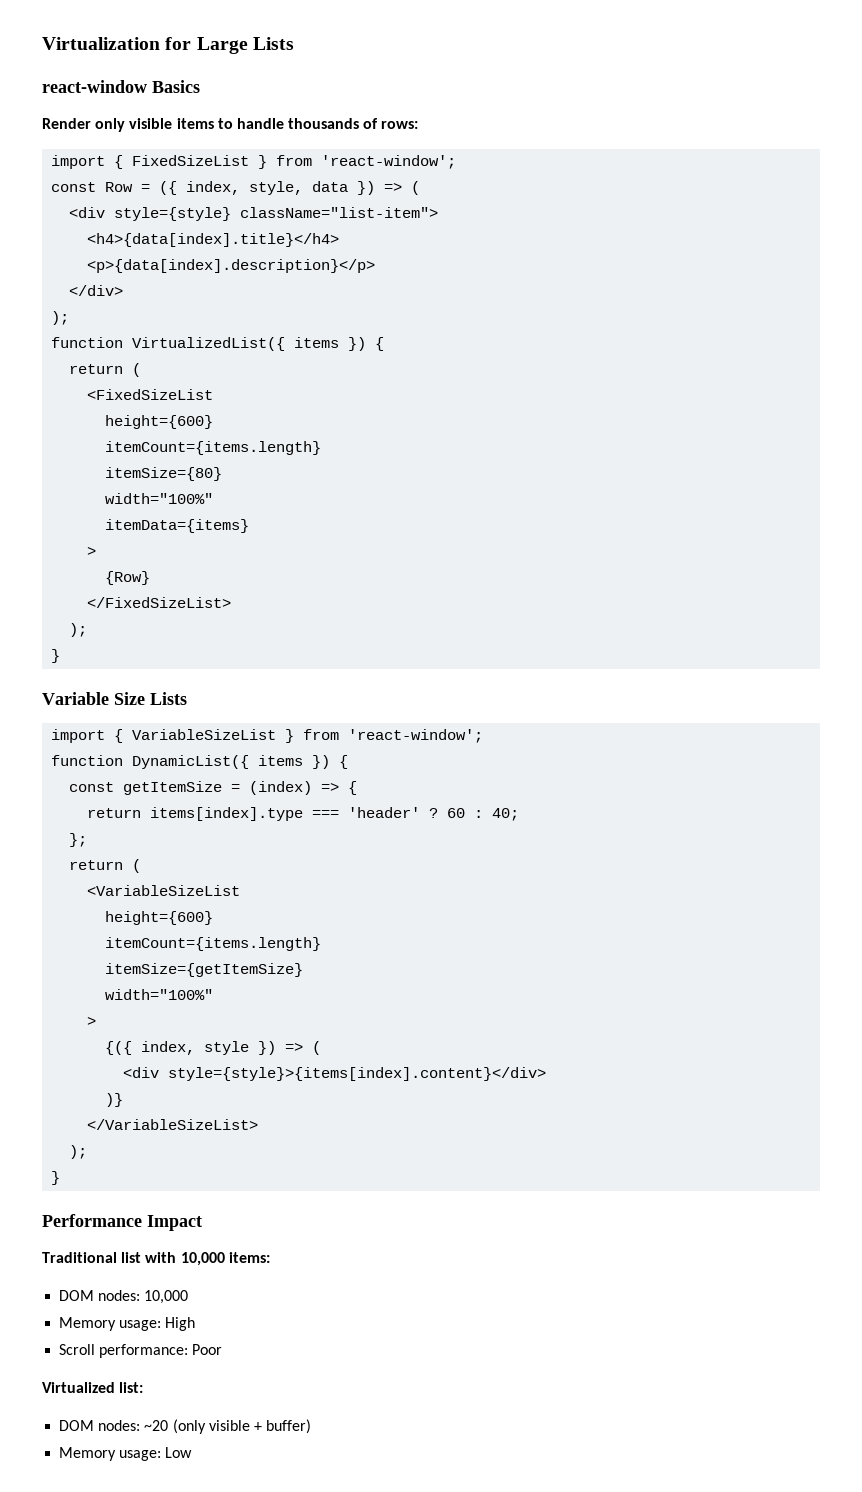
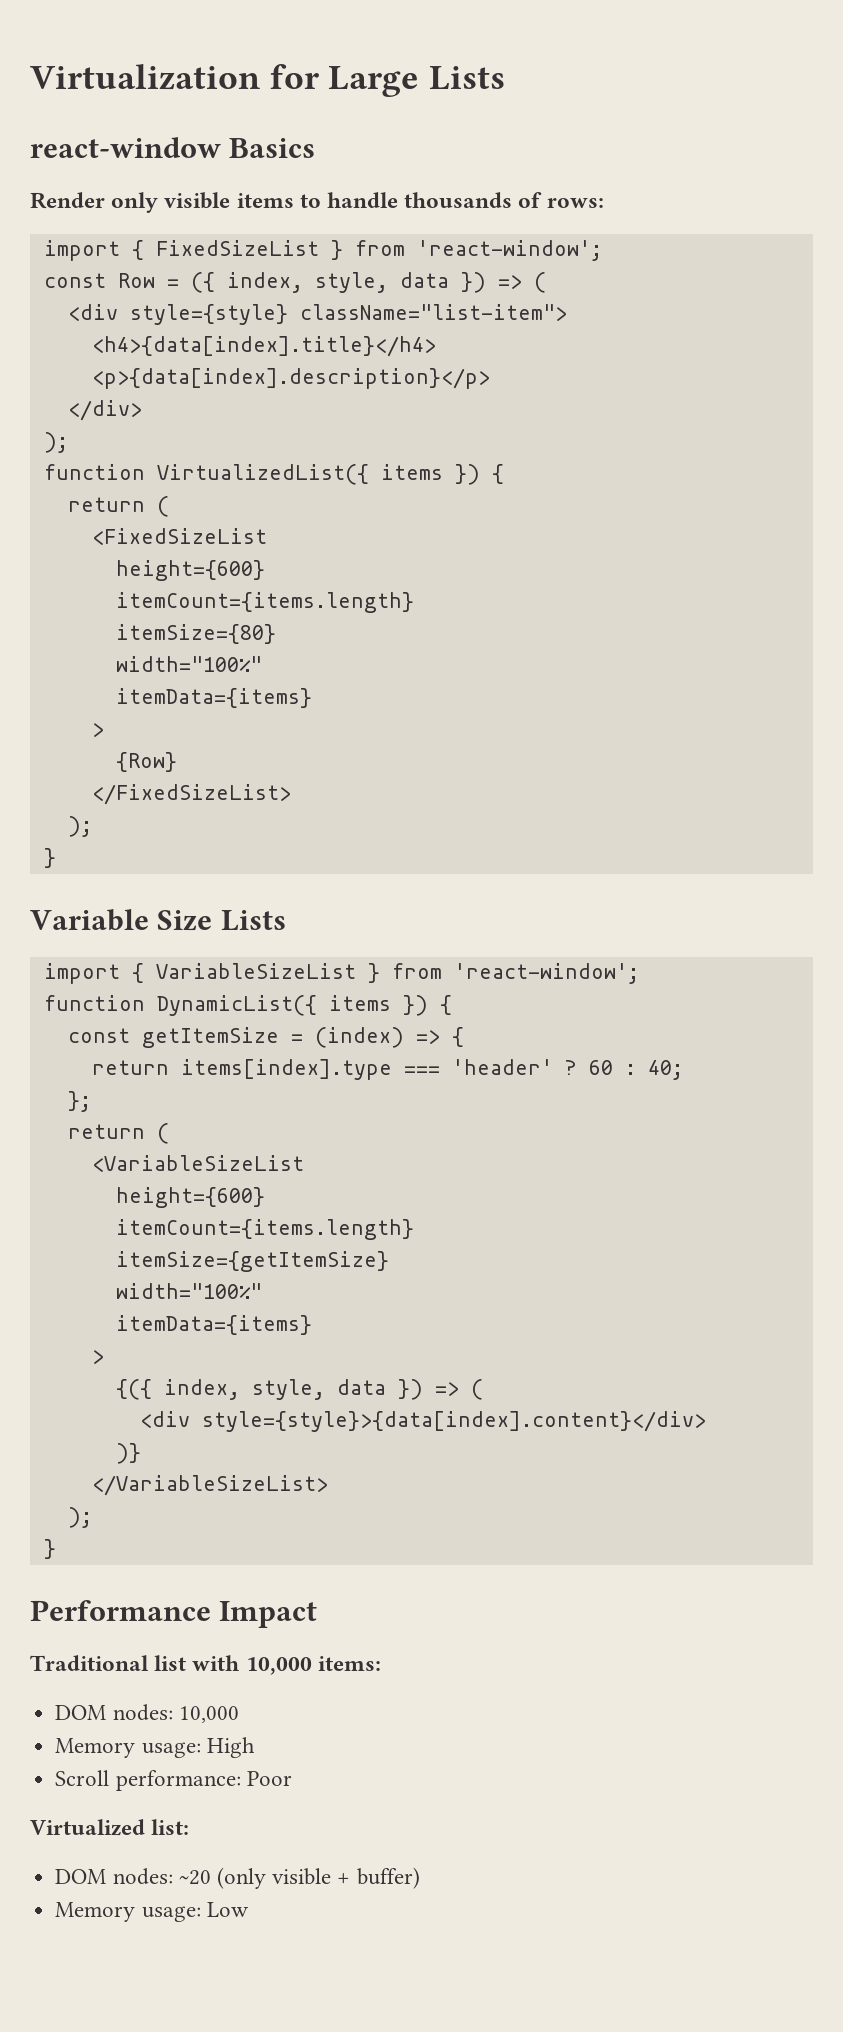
  itemSize={getItemSize}
  width="100%"
+ itemData={items}
- {({ index, style }) => (
- <div style={style}>{items[index].content}</div>
+ {({ index, style, data }) => (
+ <div style={style}>{data[index].content}</div>

